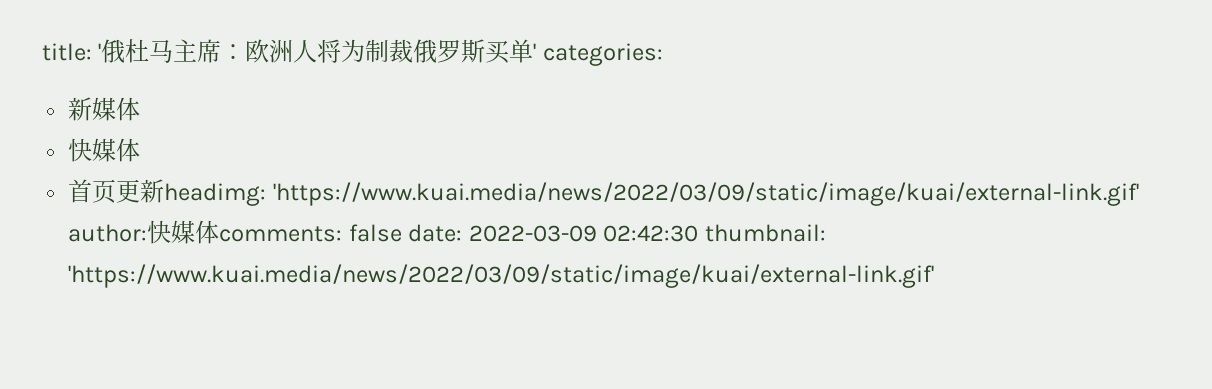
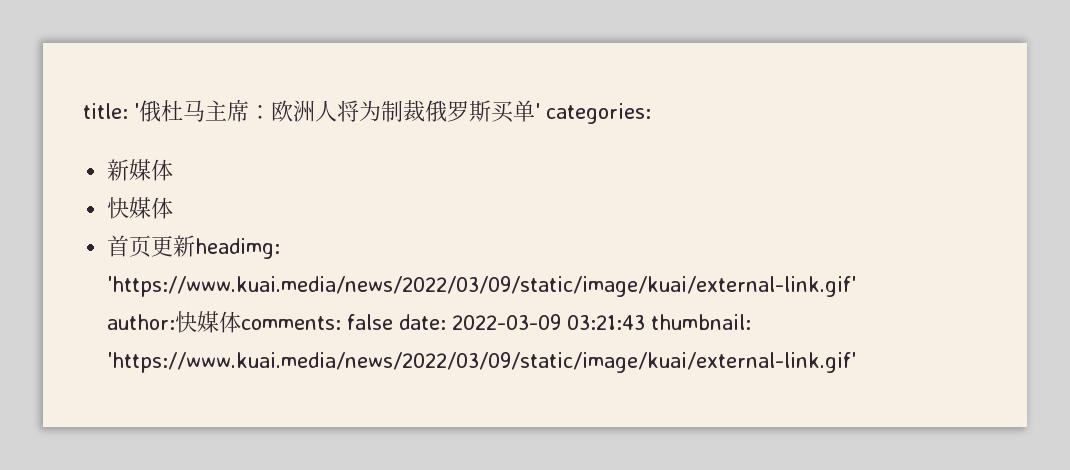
- 首页更新headimg: 'https://www.kuai.media/news/2022/03/09/static/image/kuai/external-link.gif' author:快媒体comments: false date: 2022-03-09 02:42:30 thumbnail: 'https://www.kuai.media/news/2022/03/09/static/image/kuai/external-link.gif'
+ 首页更新headimg: 'https://www.kuai.media/news/2022/03/09/static/image/kuai/external-link.gif' author:快媒体comments: false date: 2022-03-09 03:21:43 thumbnail: 'https://www.kuai.media/news/2022/03/09/static/image/kuai/external-link.gif'

